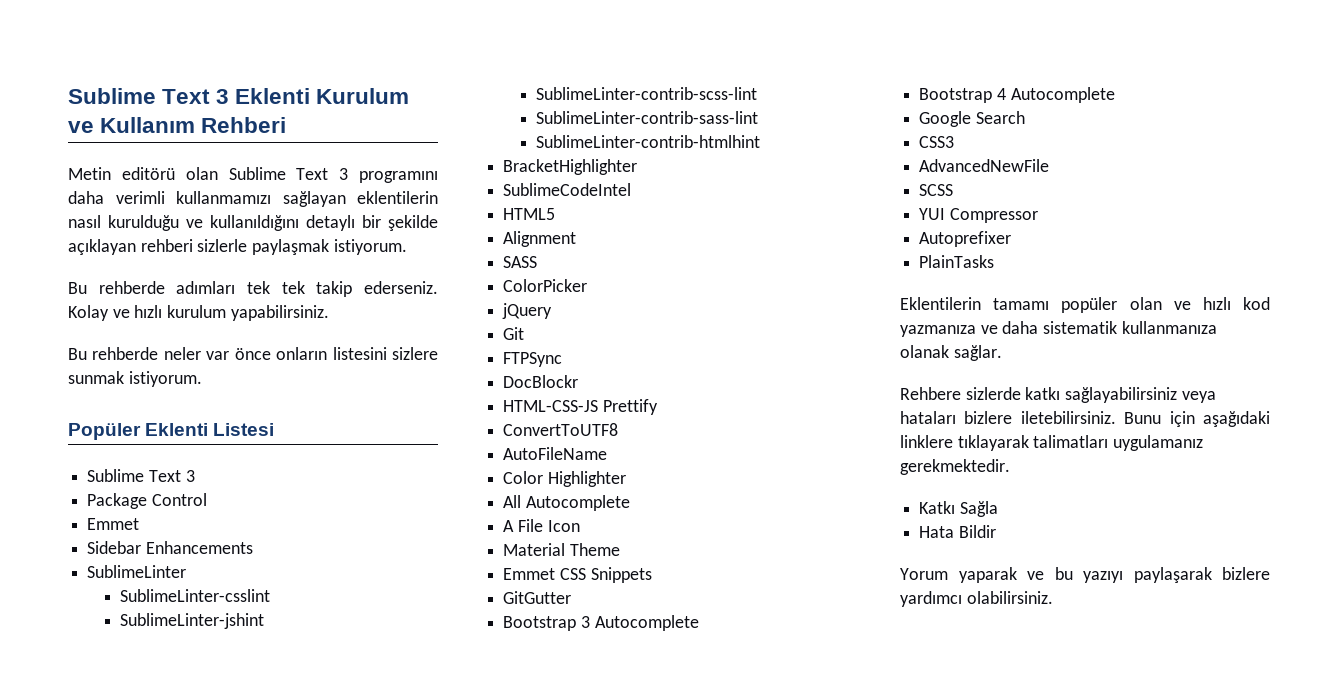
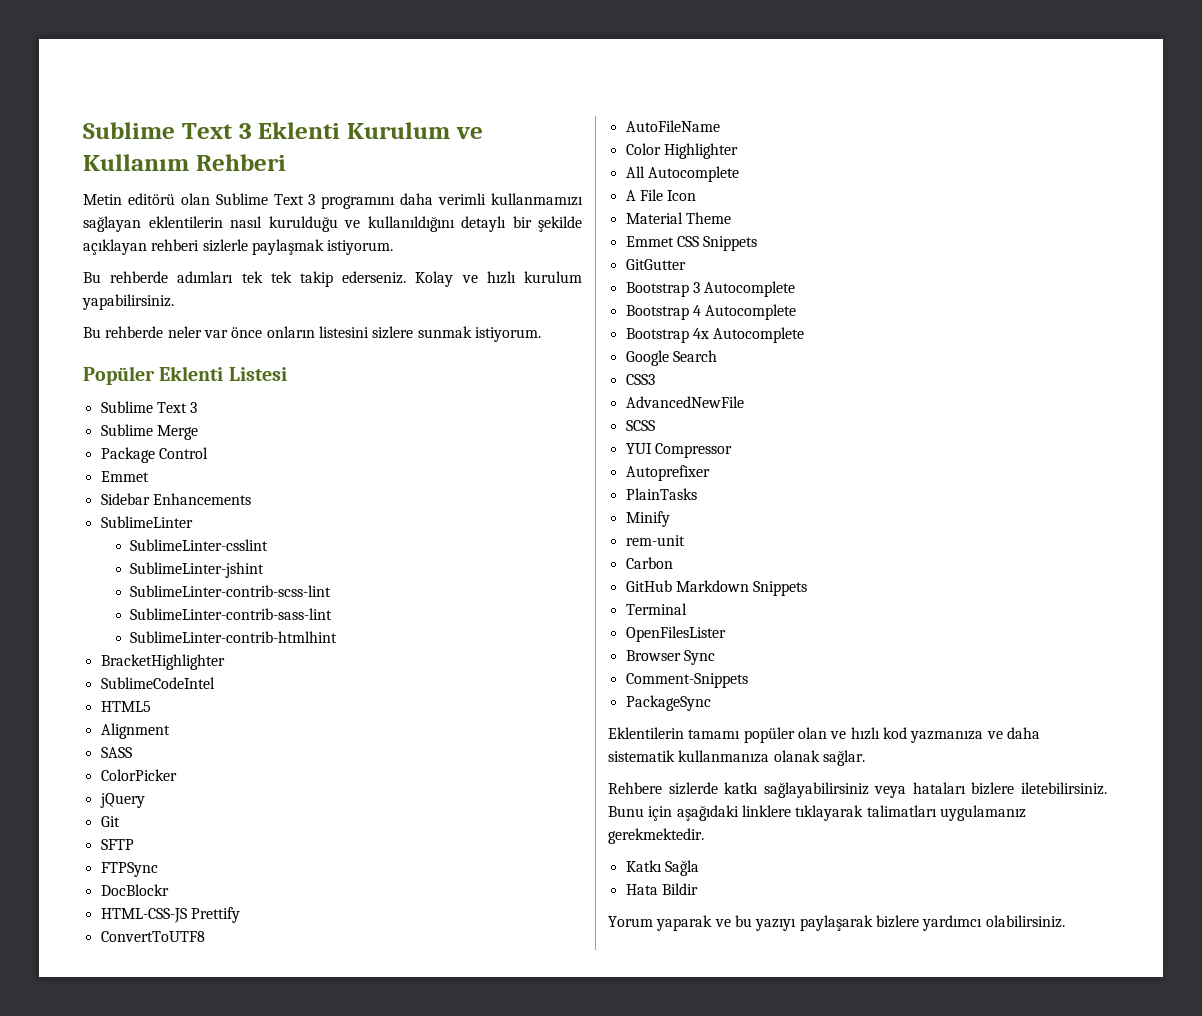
+ Sublime Merge
+ SFTP
+ Bootstrap 4x Autocomplete
+ Minify
+ rem-unit
+ Carbon
+ GitHub Markdown Snippets
+ Terminal
+ OpenFilesLister
+ Browser Sync
+ Comment-Snippets
+ PackageSync

